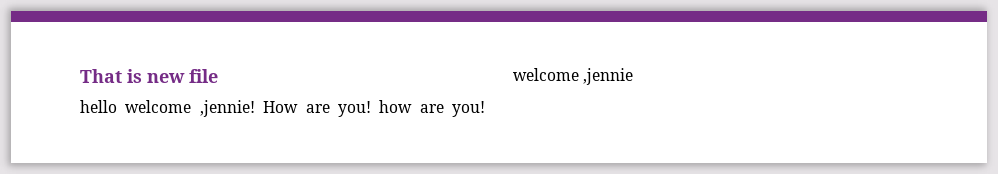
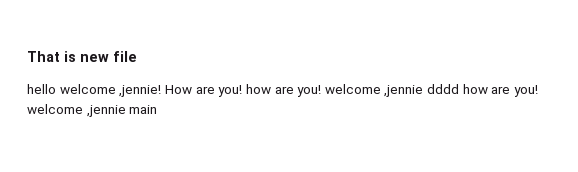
- How are you! how are you! welcome ,jennie
+ How are you! how are you! welcome ,jennie dddd how are you! welcome ,jennie main

